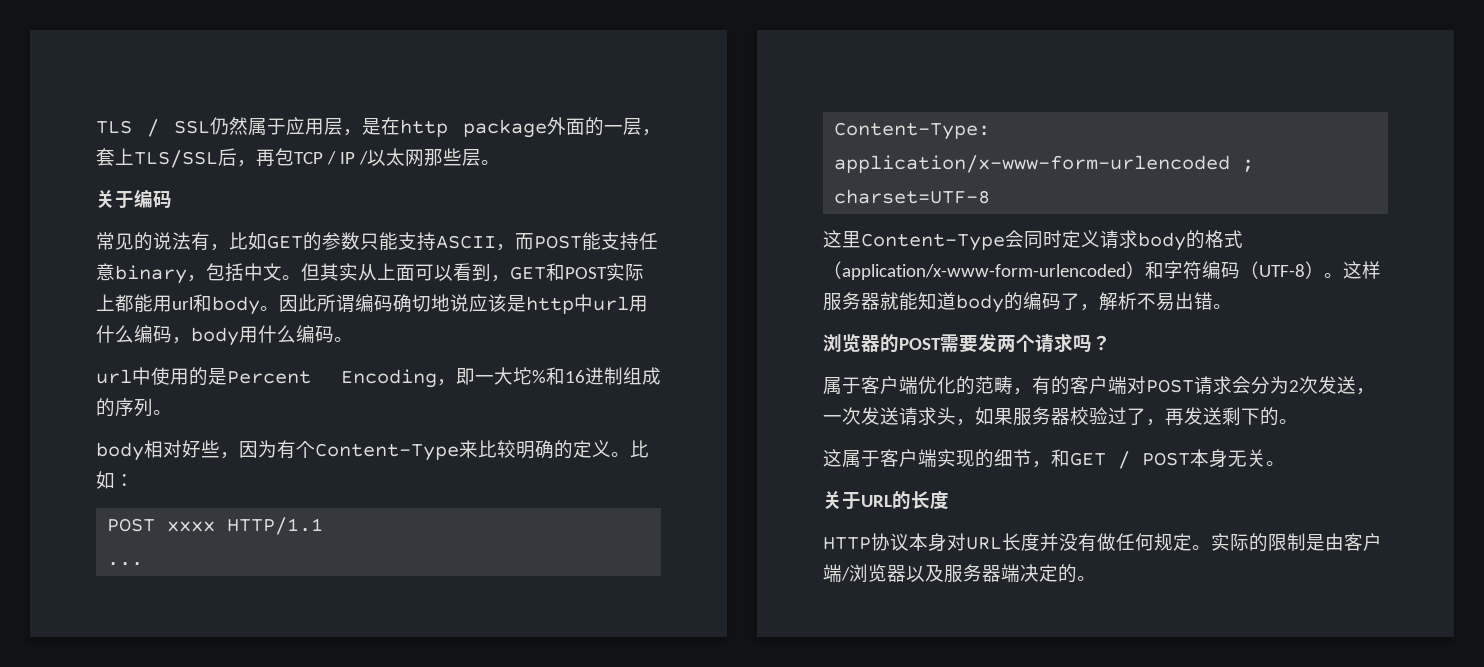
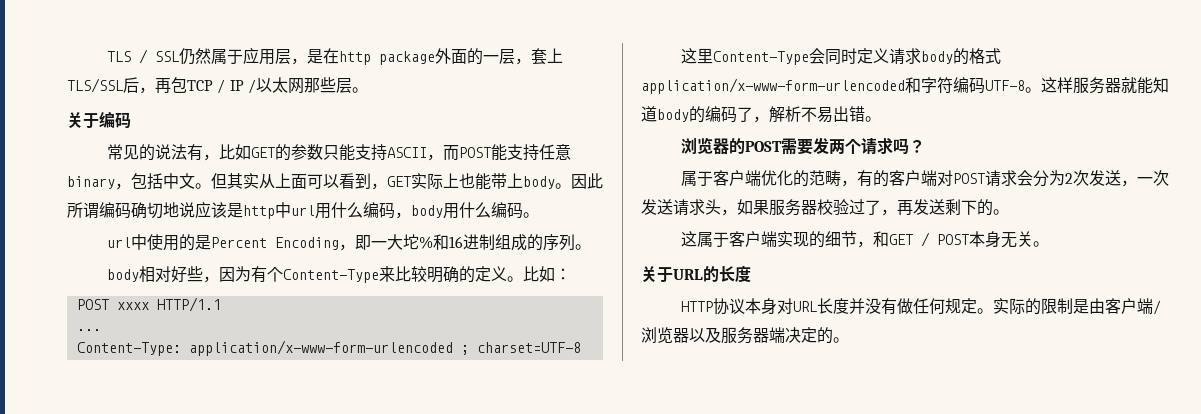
- 但其实从上面可以看到，GET和POST实际上都能用url和body。
+ 但其实从上面可以看到，GET实际上也能带上body。
- 这里Content-Type会同时定义请求body的格式（application/x-www-form-urlencoded）和字符编码（UTF-8）。
+ 这里Content-Type会同时定义请求body的格式application/x-www-form-urlencoded和字符编码UTF-8。

